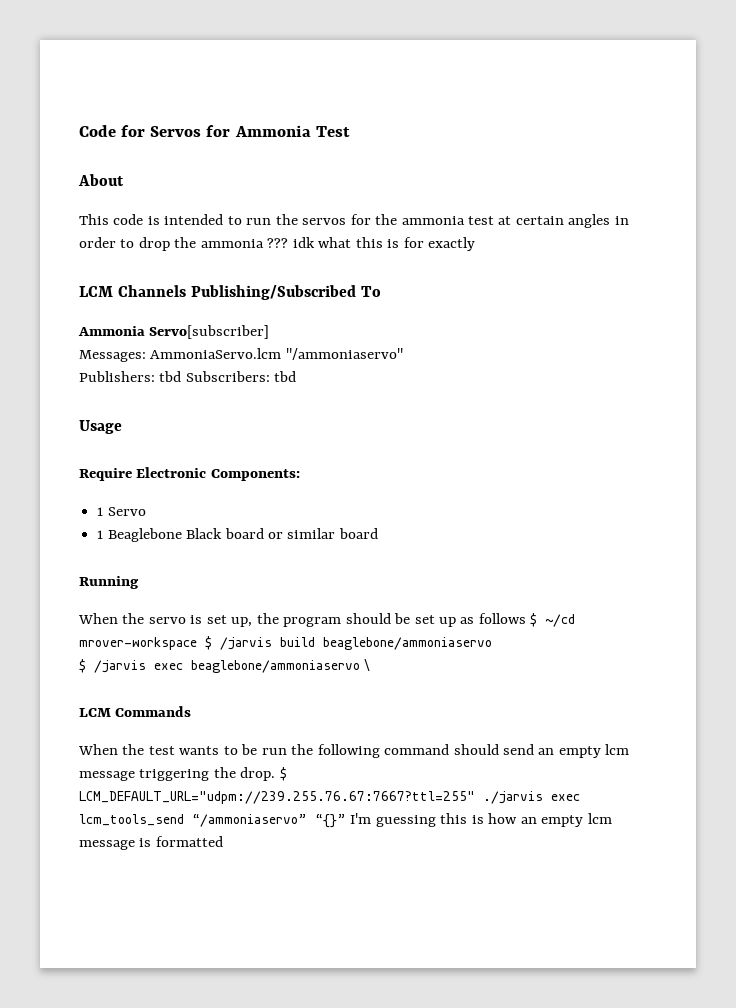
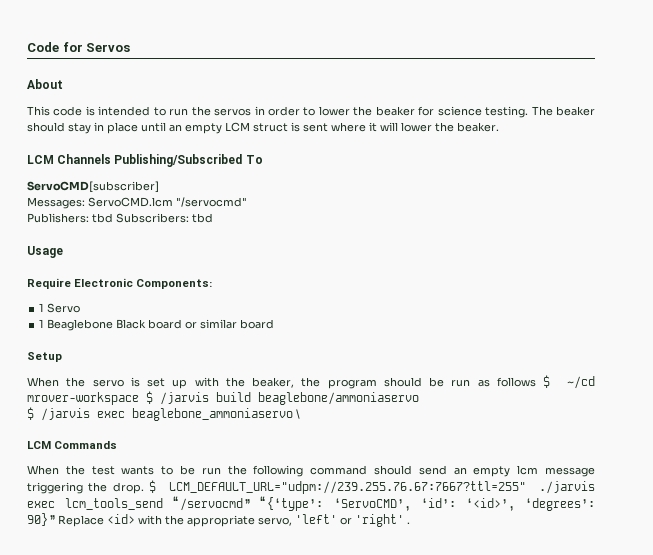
- Code for Servos for Ammonia Test
+ Code for Servos
- This code is intended to run the servos for the ammonia test at certain angles in order to drop the ammonia ??? idk what this is for exactly
+ This code is intended to run the servos in order to lower the beaker for science testing. The beaker should stay in place until an empty LCM struct is sent where it will lower the beaker.
- Ammonia Servo[subscriber]
+ ServoCMD[subscriber]
- Messages: AmmoniaServo.lcm "/ammoniaservo"
+ Messages: ServoCMD.lcm "/servocmd"
- Running
+ Setup
- When the servo is set up, the program should be set up as follows $ ~/cd mrover-workspace $ /jarvis build beaglebone/ammoniaservo
+ When the servo is set up with the beaker, the program should be run as follows $ ~/cd mrover-workspace $ /jarvis build beaglebone/ammoniaservo
- $ /jarvis exec beaglebone/ammoniaservo \
+ $ /jarvis exec beaglebone_ammoniaservo \
- $ LCM_DEFAULT_URL="udpm://239.255.76.67:7667?ttl=255" ./jarvis exec lcm_tools_send “/ammoniaservo” “{}” I'm guessing this is how an empty lcm message is formatted
+ $ LCM_DEFAULT_URL="udpm://239.255.76.67:7667?ttl=255" ./jarvis exec lcm_tools_send “/servocmd” “{‘type’: ‘ServoCMD’, ‘id’: ‘<id>’, ‘degrees’: 90}” Replace <id> with the appropriate servo, 'left' or 'right' .

